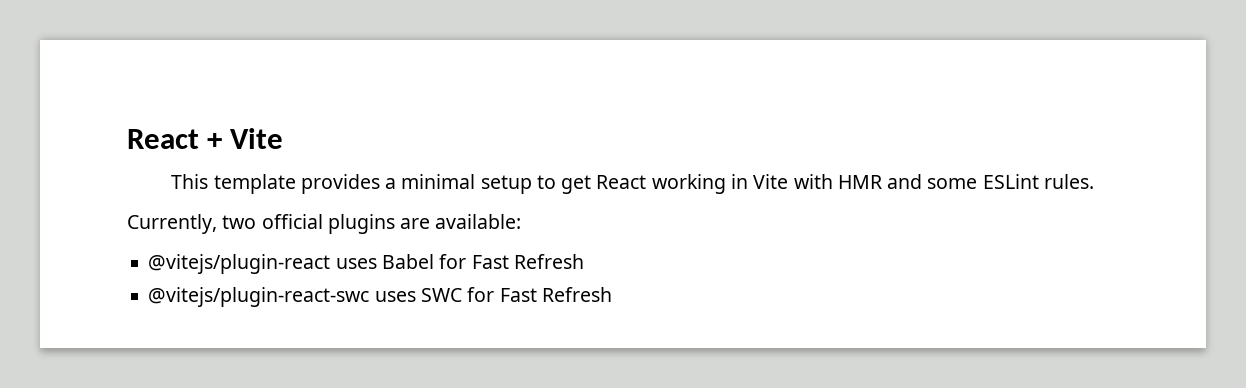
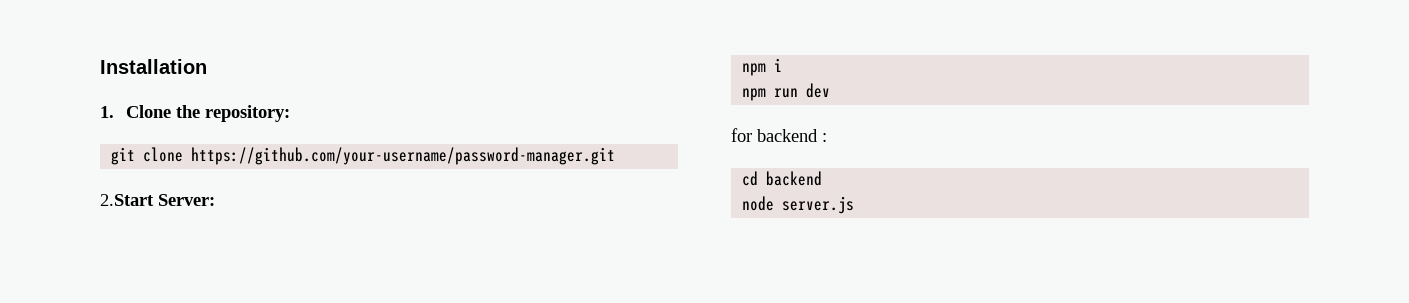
- React + Vite
- This template provides a minimal setup to get React working in Vite with HMR and some ESLint rules.
- Currently, two official plugins are available:
- @vitejs/plugin-react uses Babel for Fast Refresh
- @vitejs/plugin-react-swc uses SWC for Fast Refresh
+ Installation
+ 1. Clone the repository:
+ git clone https://github.com/your-username/password-manager.git
+ 2.Start Server:
+ npm i
+ npm run dev
+ for backend :
+ cd backend
+ node server.js

